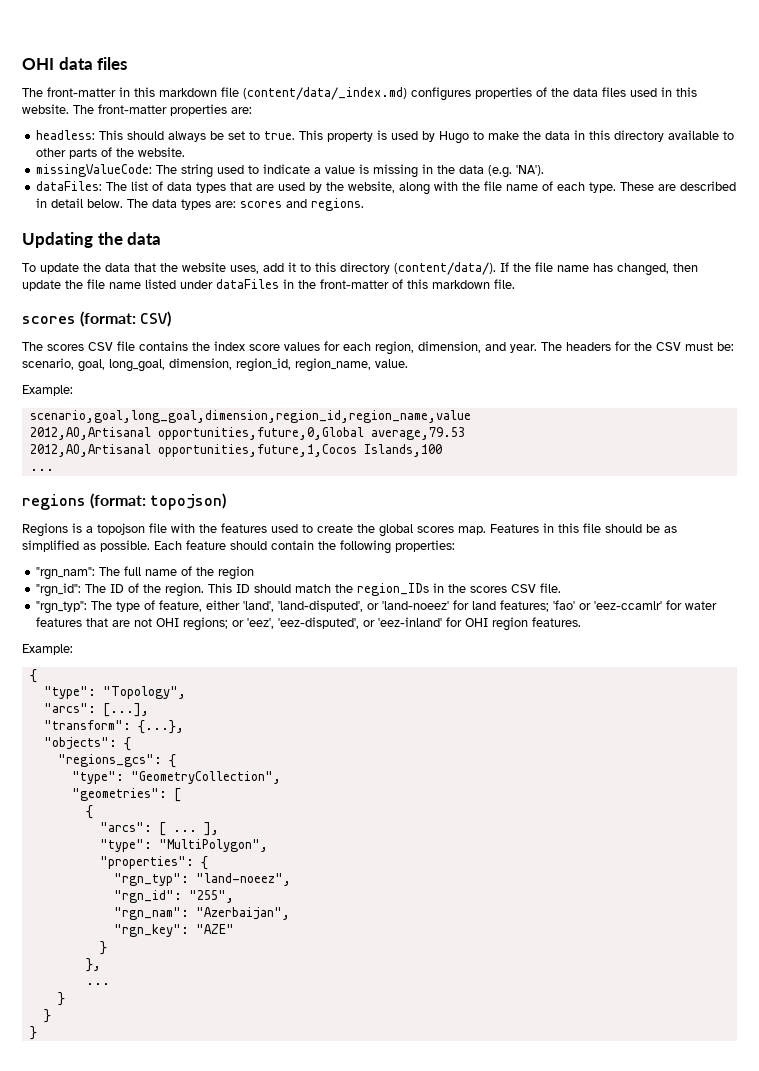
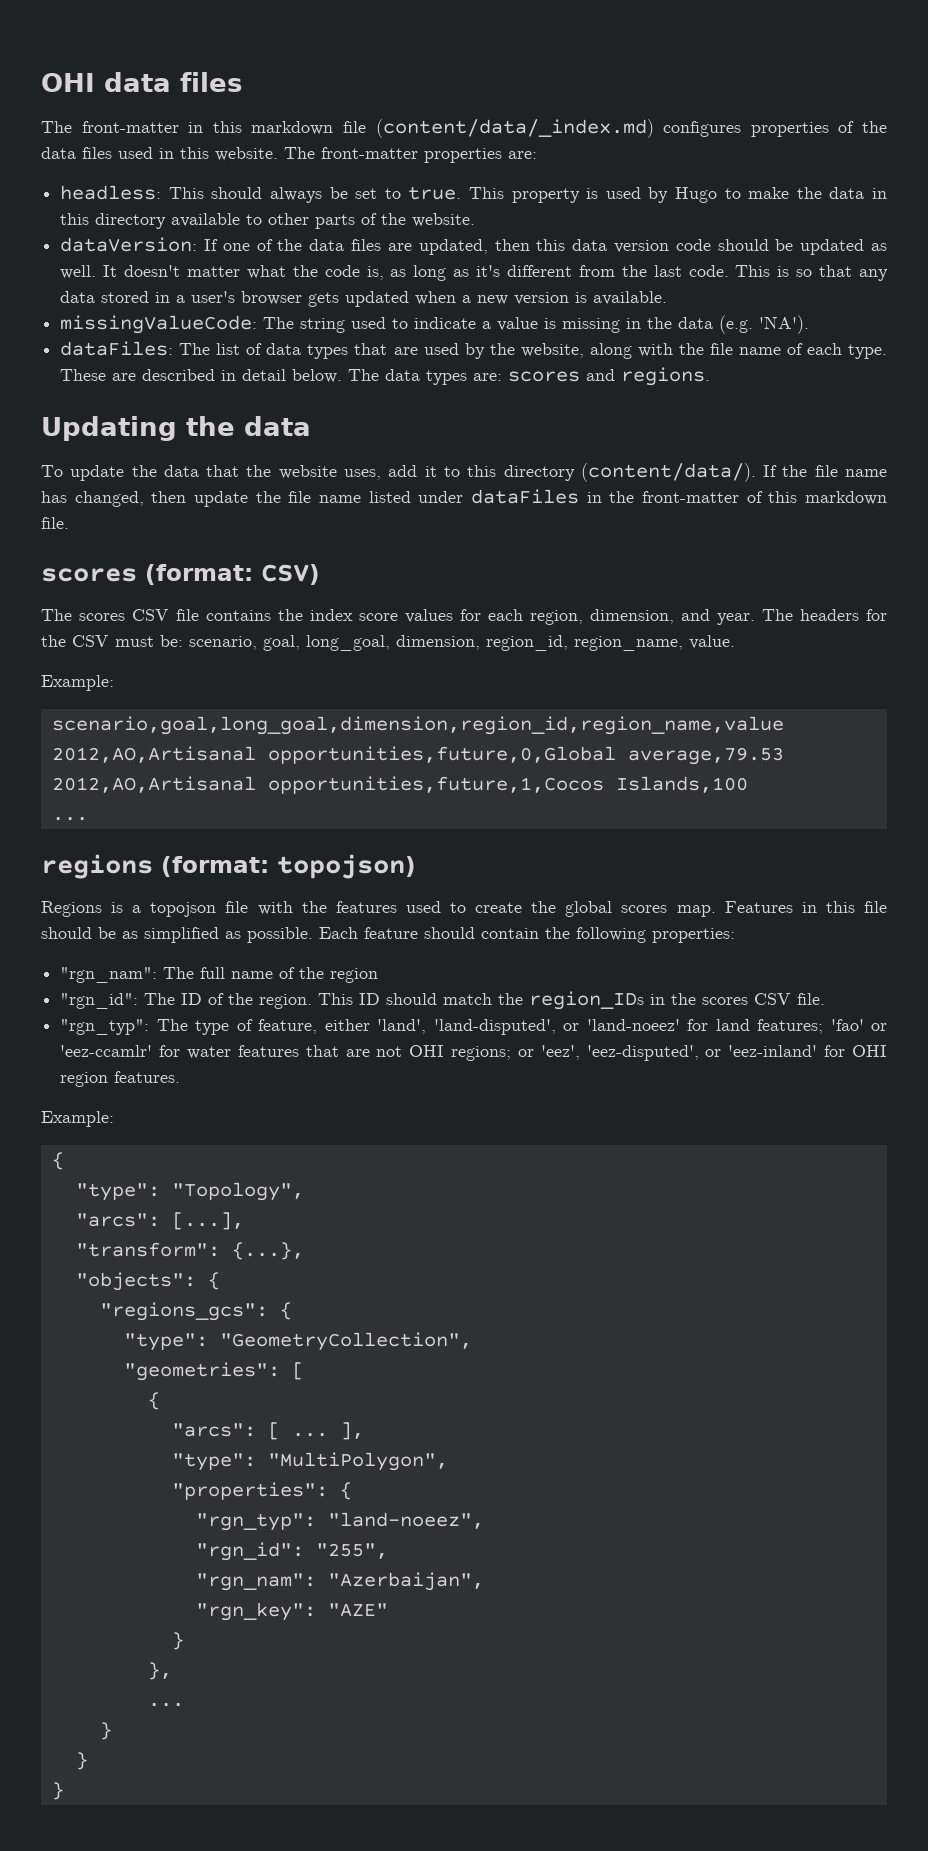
+ dataVersion: If one of the data files are updated, then this data version code should be updated as well. It doesn't matter what the code is, as long as it's different from the last code. This is so that any data stored in a user's browser gets updated when a new version is available.

